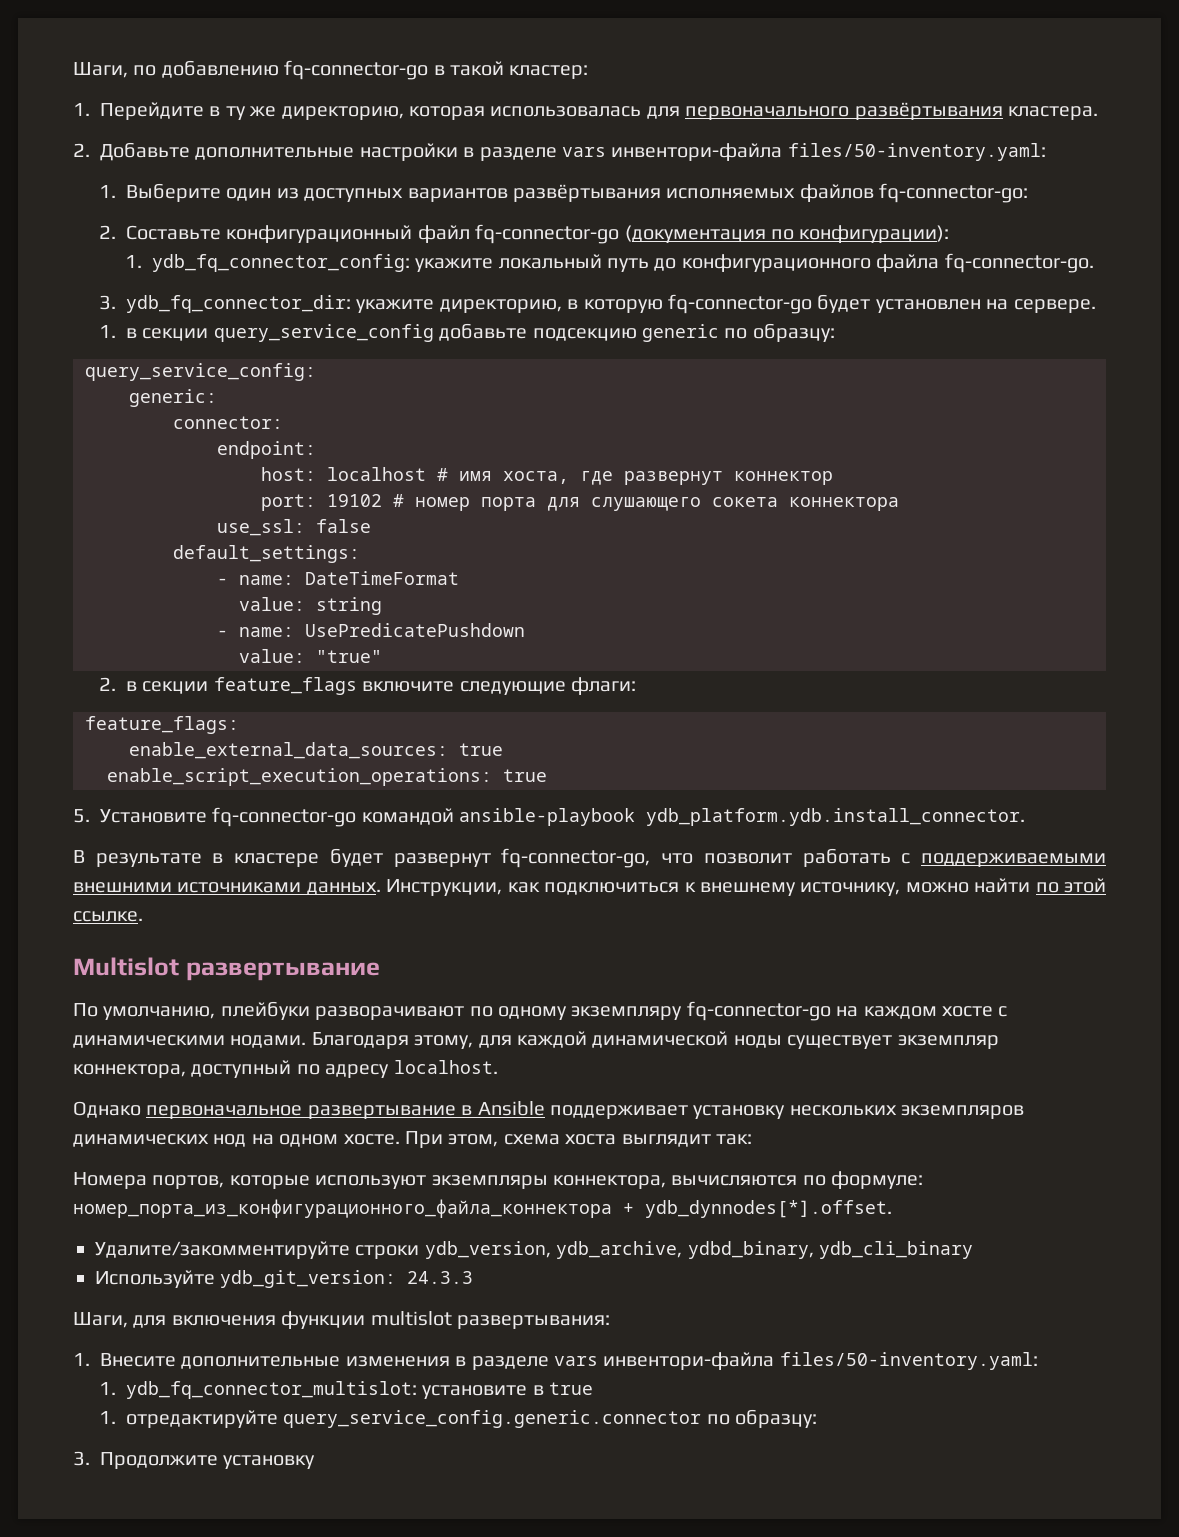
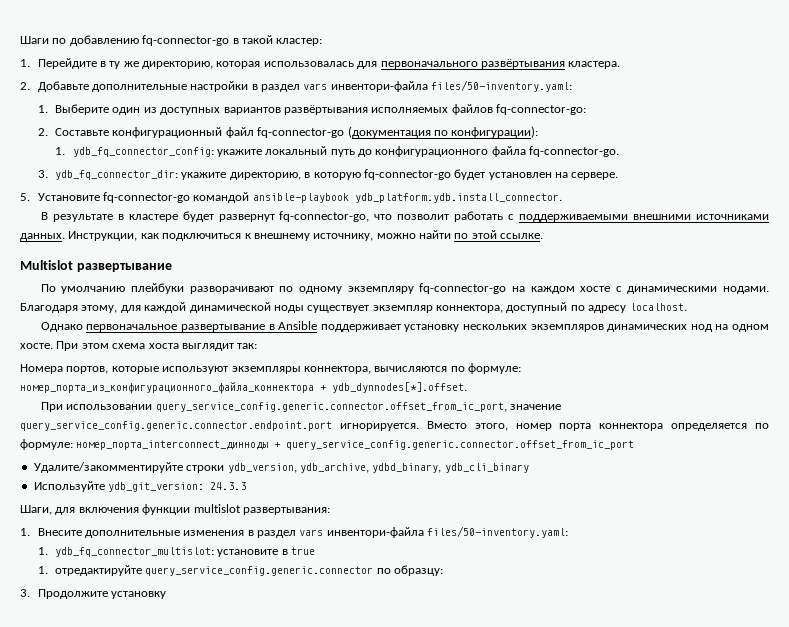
- Шаги, по добавлению fq-connector-go в такой кластер:
+ Шаги по добавлению fq-connector-go в такой кластер:
- 2. Добавьте дополнительные настройки в разделе vars инвентори-файла files/50-inventory.yaml:
+ 2. Добавьте дополнительные настройки в раздел vars инвентори-файла files/50-inventory.yaml:
- 1. в секции query_service_config добавьте подсекцию generic по образцу:
- query_service_config:
- generic:
- connector:
- endpoint:
- host: localhost # имя хоста, где развернут коннектор
- port: 19102 # номер порта для слушающего сокета коннектора
- use_ssl: false
- default_settings:
- - name: DateTimeFormat
- value: string
- - name: UsePredicatePushdown
- value: "true"
- 2. в секции feature_flags включите следующие флаги:
- feature_flags:
- enable_external_data_sources: true
- enable_script_execution_operations: true
- По умолчанию, плейбуки разворачивают по одному экземпляру fq-connector-go на каждом хосте с динамическими нодами.
+ По умолчанию плейбуки разворачивают по одному экземпляру fq-connector-go на каждом хосте с динамическими нодами.
- При этом, схема хоста выглядит так:
+ При этом схема хоста выглядит так:
+ При использовании query_service_config.generic.connector.offset_from_ic_port, значение query_service_config.generic.connector.endpoint.port игнорируется. Вместо этого, номер порта коннектора определяется по формуле: номер_порта_interconnect_динноды + query_service_config.generic.connector.offset_from_ic_port
- 1. Внесите дополнительные изменения в разделе vars инвентори-файла files/50-inventory.yaml:
+ 1. Внесите дополнительные изменения в раздел vars инвентори-файла files/50-inventory.yaml:

